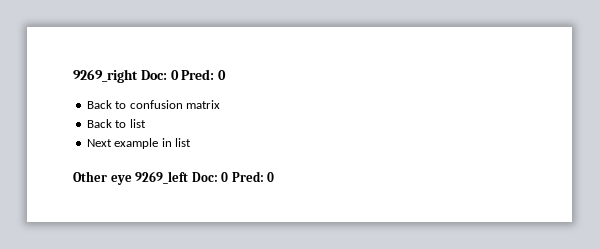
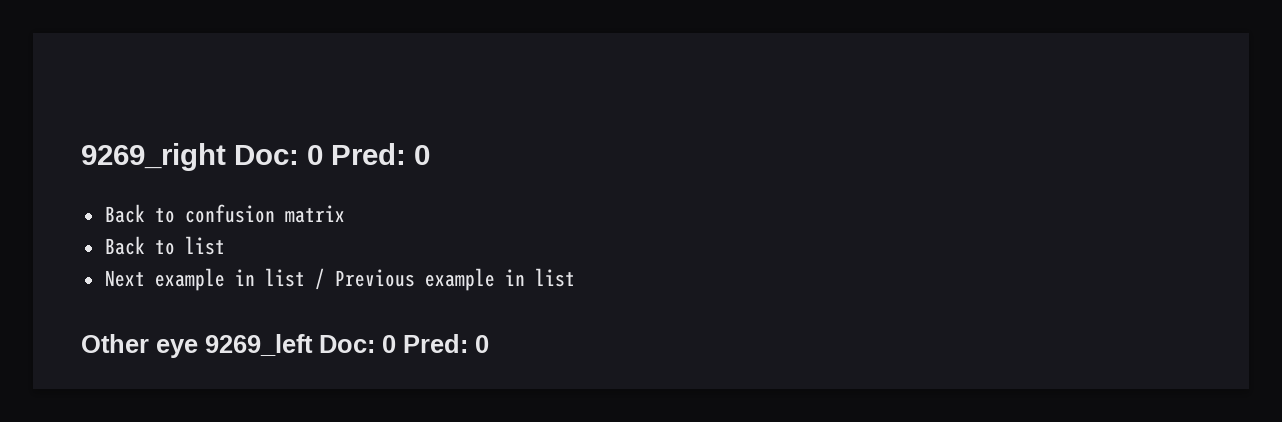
- Next example in list
+ Next example in list / Previous example in list

